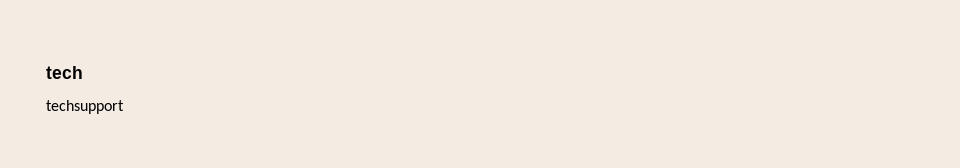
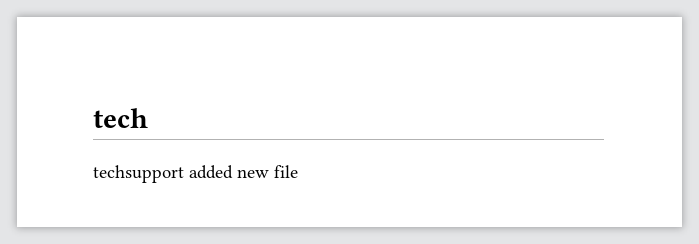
- techsupport
+ techsupport added new file

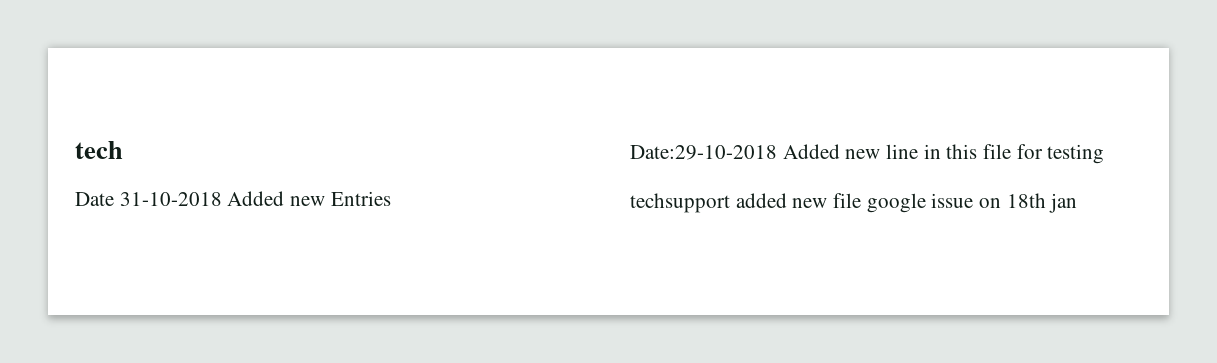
+ Date 31-10-2018 Added new Entries
+ Date:29-10-2018 Added new line in this file for testing
- techsupport added new file
+ techsupport added new file google issue on 18th jan

